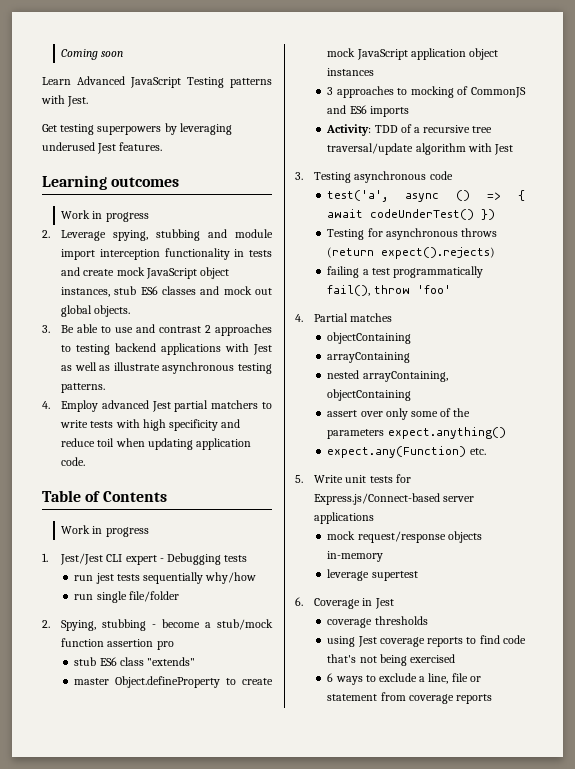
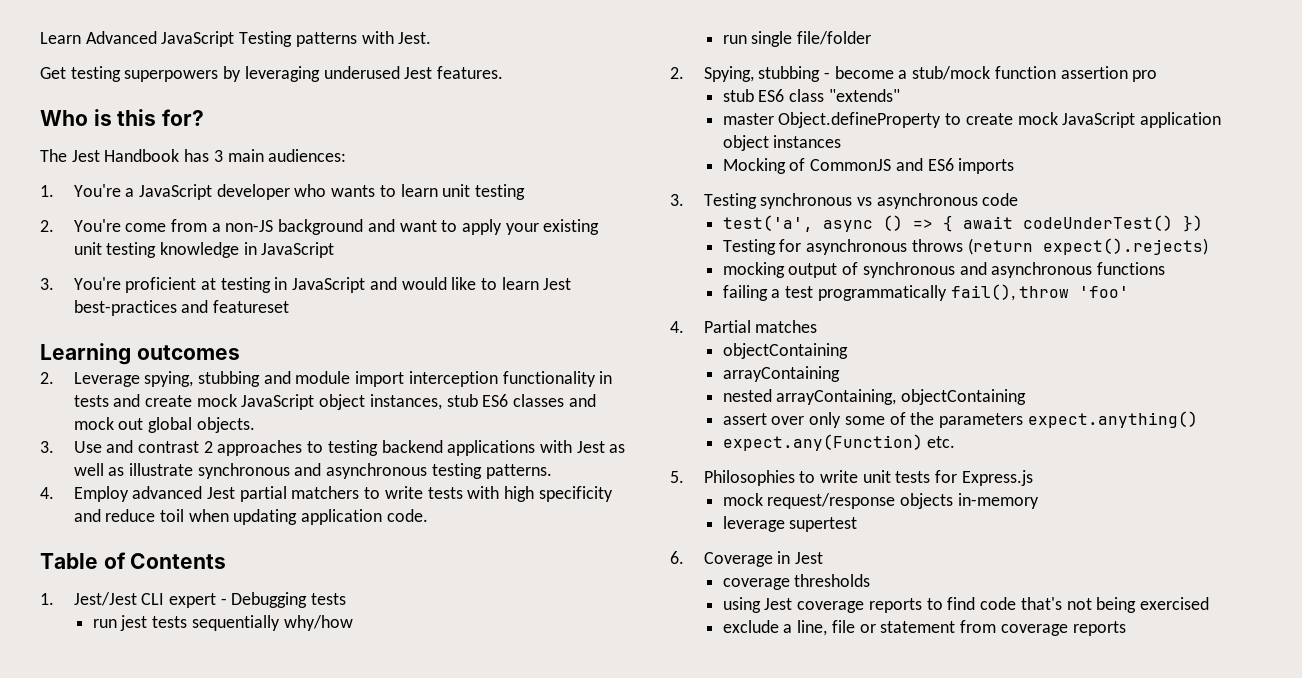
- Coming soon
+ Who is this for?
+ The Jest Handbook has 3 main audiences:
+ 1. You're a JavaScript developer who wants to learn unit testing
+ 2. You're come from a non-JS background and want to apply your existing unit testing knowledge in JavaScript
+ 3. You're proficient at testing in JavaScript and would like to learn Jest best-practices and featureset
  Learning outcomes
- Work in progress
- 3. Be able to use and contrast 2 approaches to testing backend applications with Jest as well as illustrate asynchronous testing patterns.
+ 3. Use and contrast 2 approaches to testing backend applications with Jest as well as illustrate synchronous and asynchronous testing patterns.
  Table of Contents
- Work in progress
- 3 approaches to mocking of CommonJS and ES6 imports
+ Mocking of CommonJS and ES6 imports
- Activity: TDD of a recursive tree traversal/update algorithm with Jest
- 3. Testing asynchronous code
+ 3. Testing synchronous vs asynchronous code
+ mocking output of synchronous and asynchronous functions
- 5. Write unit tests for Express.js/Connect-based server applications
+ 5. Philosophies to write unit tests for Express.js
- 6 ways to exclude a line, file or statement from coverage reports
+ exclude a line, file or statement from coverage reports

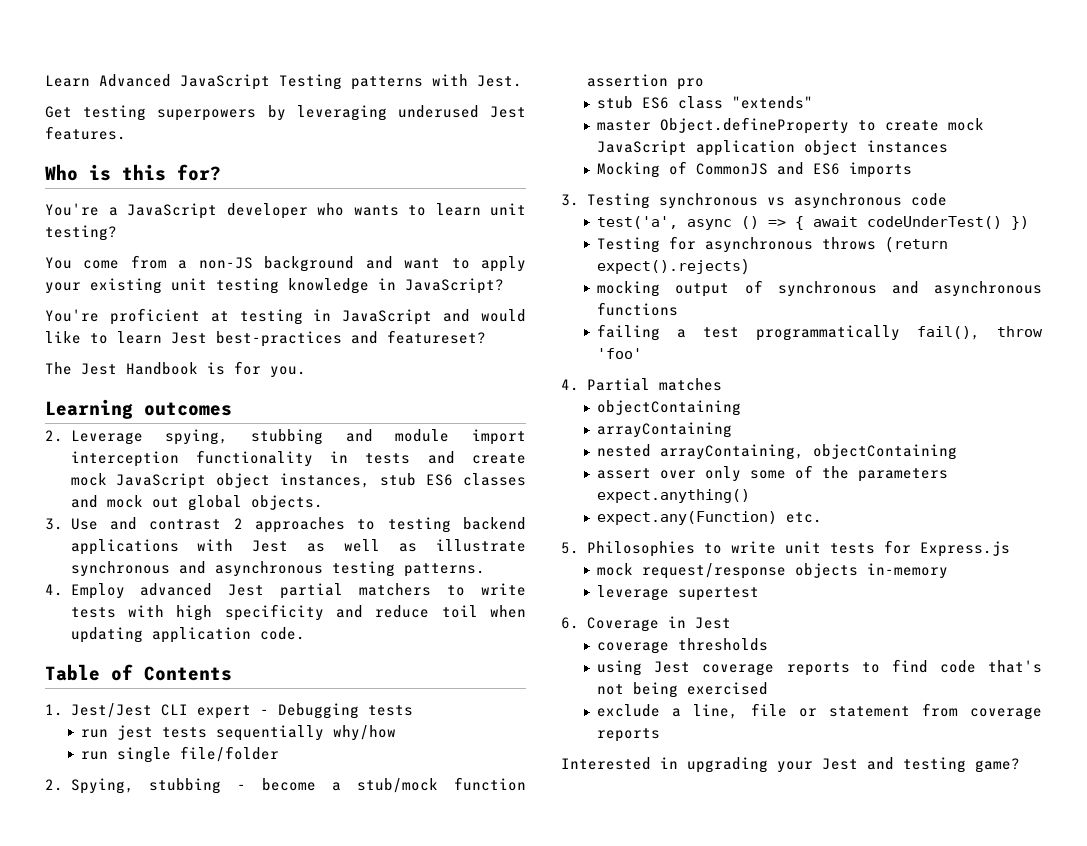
- The Jest Handbook has 3 main audiences:
- 1. You're a JavaScript developer who wants to learn unit testing
- 2. You're come from a non-JS background and want to apply your existing unit testing knowledge in JavaScript
- 3. You're proficient at testing in JavaScript and would like to learn Jest best-practices and featureset
+ You're a JavaScript developer who wants to learn unit testing?
+ You come from a non-JS background and want to apply your existing unit testing knowledge in JavaScript?
+ You're proficient at testing in JavaScript and would like to learn Jest best-practices and featureset?
+ The Jest Handbook is for you.
+ Interested in upgrading your Jest and testing game?

